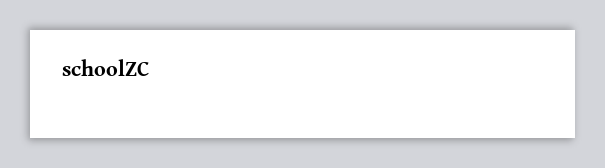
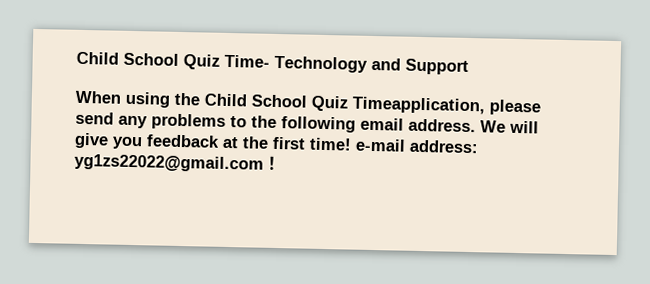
- schoolZC
+ Child School Quiz Time- Technology and Support
+ When using the Child School Quiz Timeapplication, please send any problems to the following email address. We will give you feedback at the first time! e-mail address: yg1zs22022@gmail.com！

